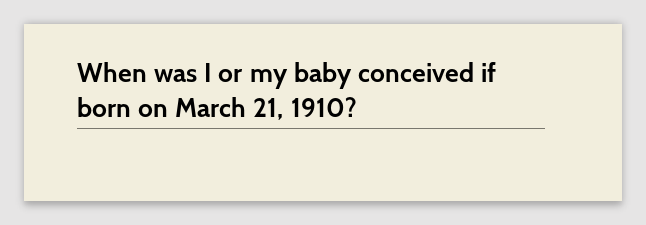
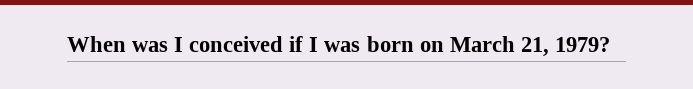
- When was I or my baby conceived if born on March 21, 1910?
+ When was I conceived if I was born on March 21, 1979?

